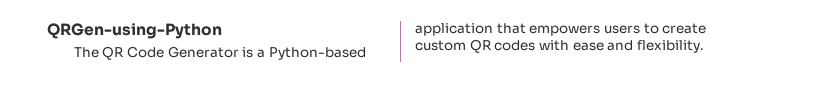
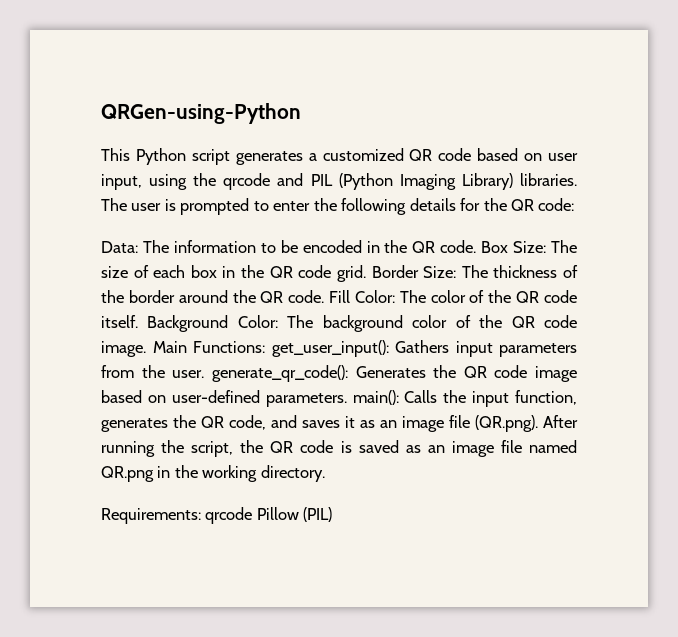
- The QR Code Generator is a Python-based application that empowers users to create custom QR codes with ease and flexibility.
+ This Python script generates a customized QR code based on user input, using the qrcode and PIL (Python Imaging Library) libraries. The user is prompted to enter the following details for the QR code:
+ Data: The information to be encoded in the QR code. Box Size: The size of each box in the QR code grid. Border Size: The thickness of the border around the QR code. Fill Color: The color of the QR code itself. Background Color: The background color of the QR code image. Main Functions: get_user_input(): Gathers input parameters from the user. generate_qr_code(): Generates the QR code image based on user-defined parameters. main(): Calls the input function, generates the QR code, and saves it as an image file (QR.png). After running the script, the QR code is saved as an image file named QR.png in the working directory.
+ Requirements: qrcode Pillow (PIL)

